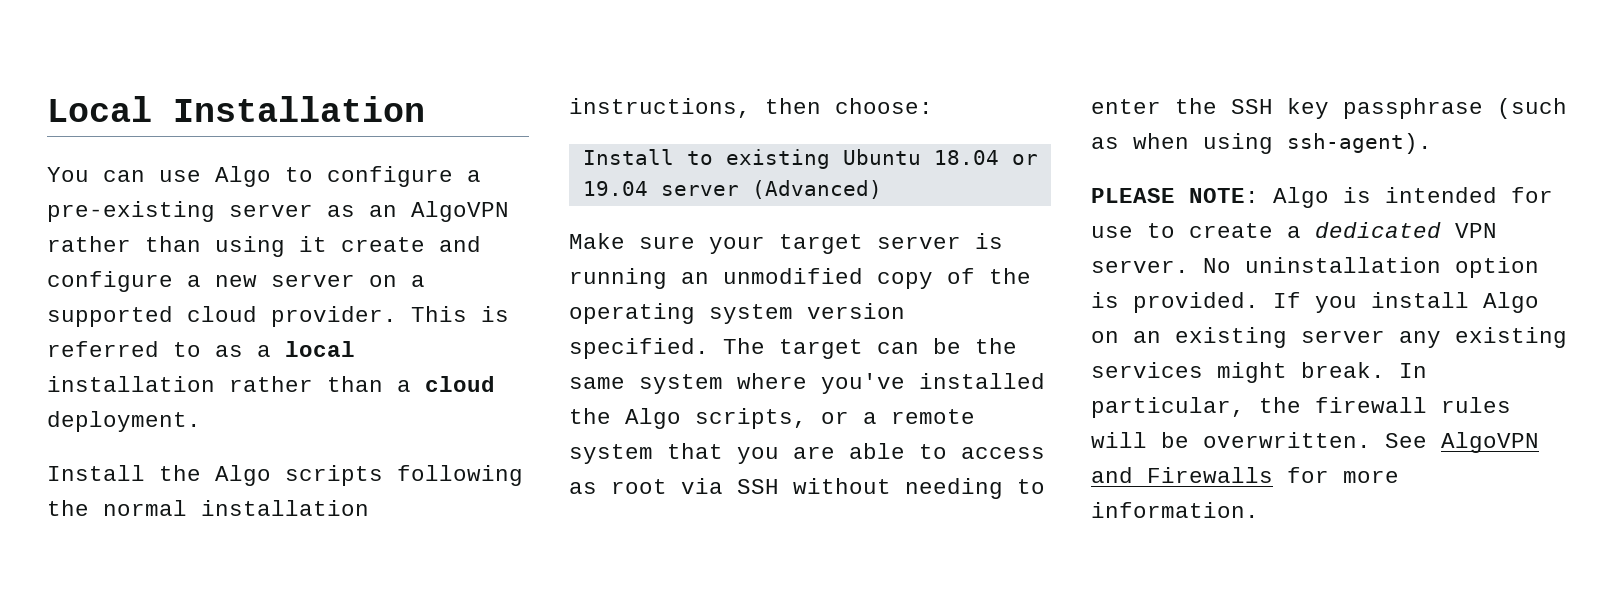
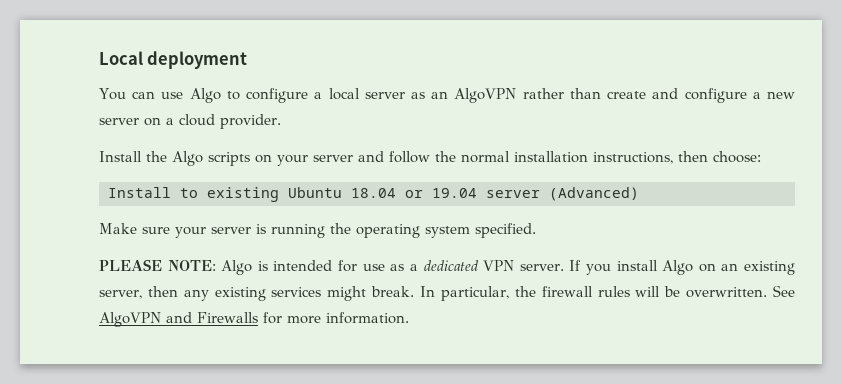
- Local Installation
+ Local deployment
- You can use Algo to configure a pre-existing server as an AlgoVPN rather than using it create and configure a new server on a supported cloud provider. This is referred to as a local installation rather than a cloud deployment.
+ You can use Algo to configure a local server as an AlgoVPN rather than create and configure a new server on a cloud provider.
- Install the Algo scripts following the normal installation instructions, then choose:
+ Install the Algo scripts on your server and follow the normal installation instructions, then choose:
- Make sure your target server is running an unmodified copy of the operating system version specified. The target can be the same system where you've installed the Algo scripts, or a remote system that you are able to access as root via SSH without needing to enter the SSH key passphrase (such as when using ssh-agent).
+ Make sure your server is running the operating system specified.
- PLEASE NOTE: Algo is intended for use to create a dedicated VPN server.
+ PLEASE NOTE: Algo is intended for use as a dedicated VPN server.
- No uninstallation option is provided.
- If you install Algo on an existing server any existing services might break.
+ If you install Algo on an existing server, then any existing services might break.

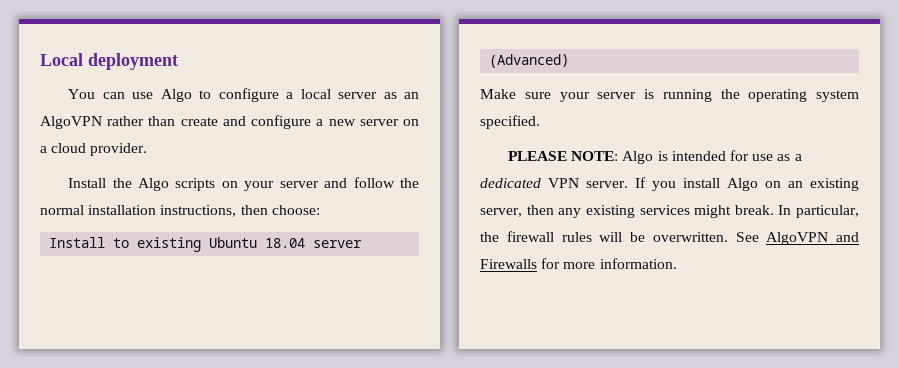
- Install to existing Ubuntu 18.04 or 19.04 server (Advanced)
+ Install to existing Ubuntu 18.04 server (Advanced)

